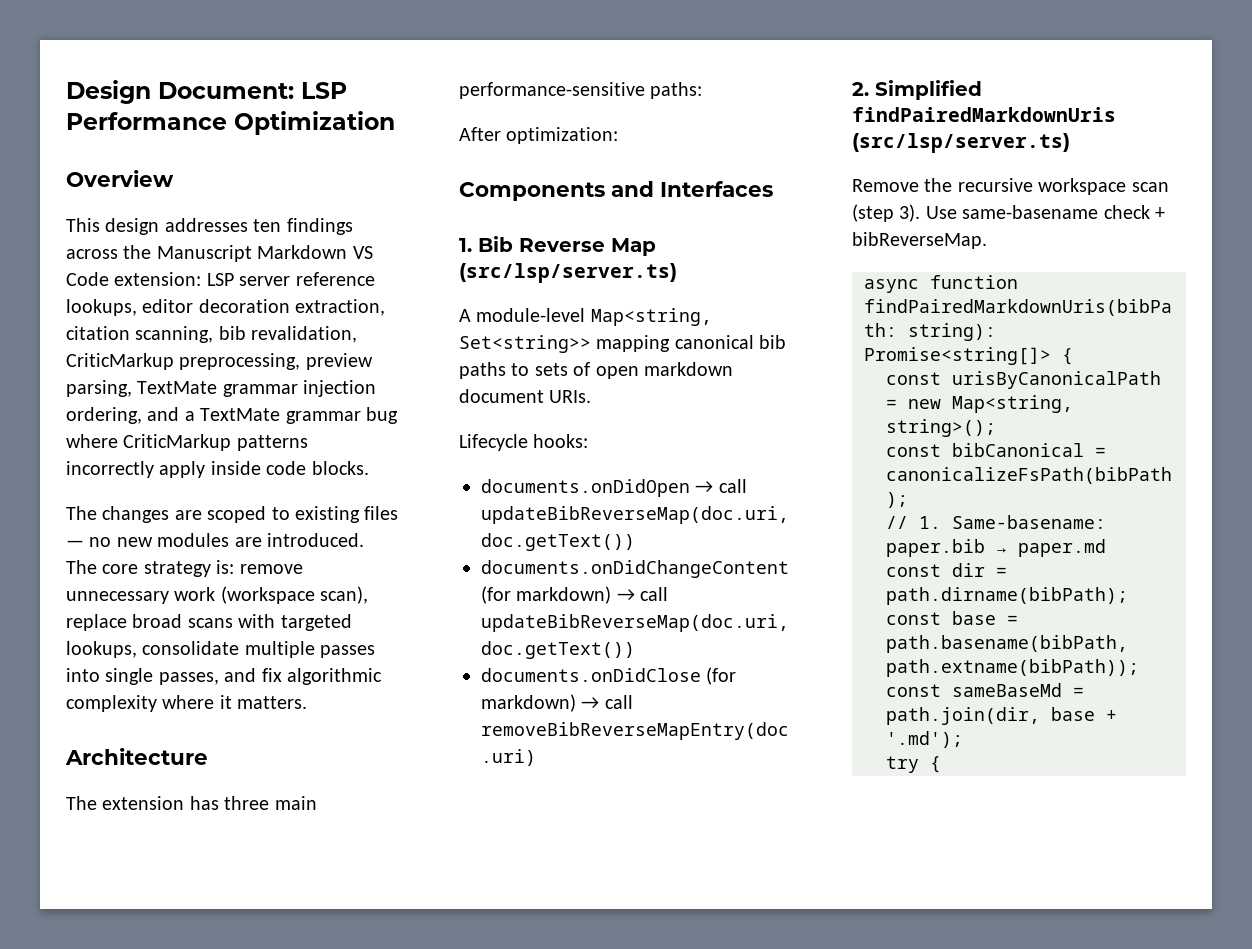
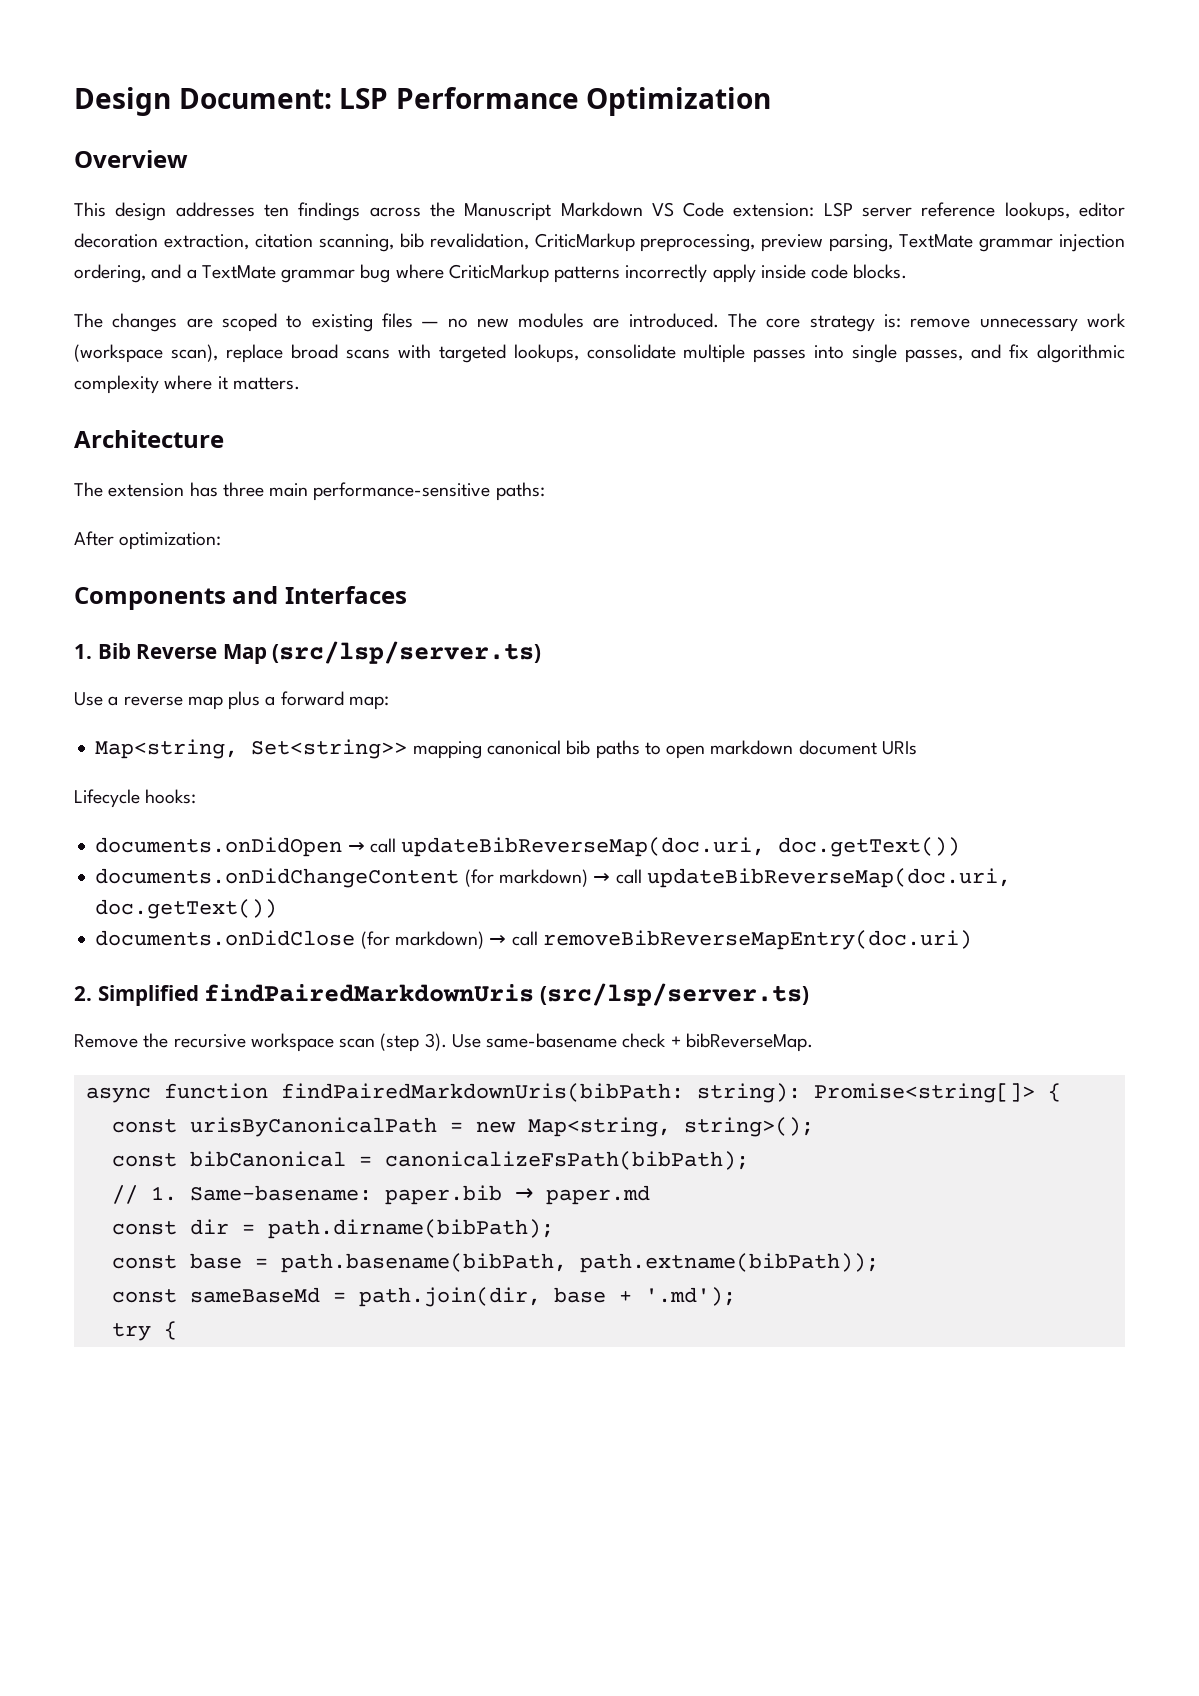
- A module-level Map<string, Set<string>> mapping canonical bib paths to sets of open markdown document URIs.
+ Use a reverse map plus a forward map:
+ Map<string, Set<string>> mapping canonical bib paths to open markdown document URIs

